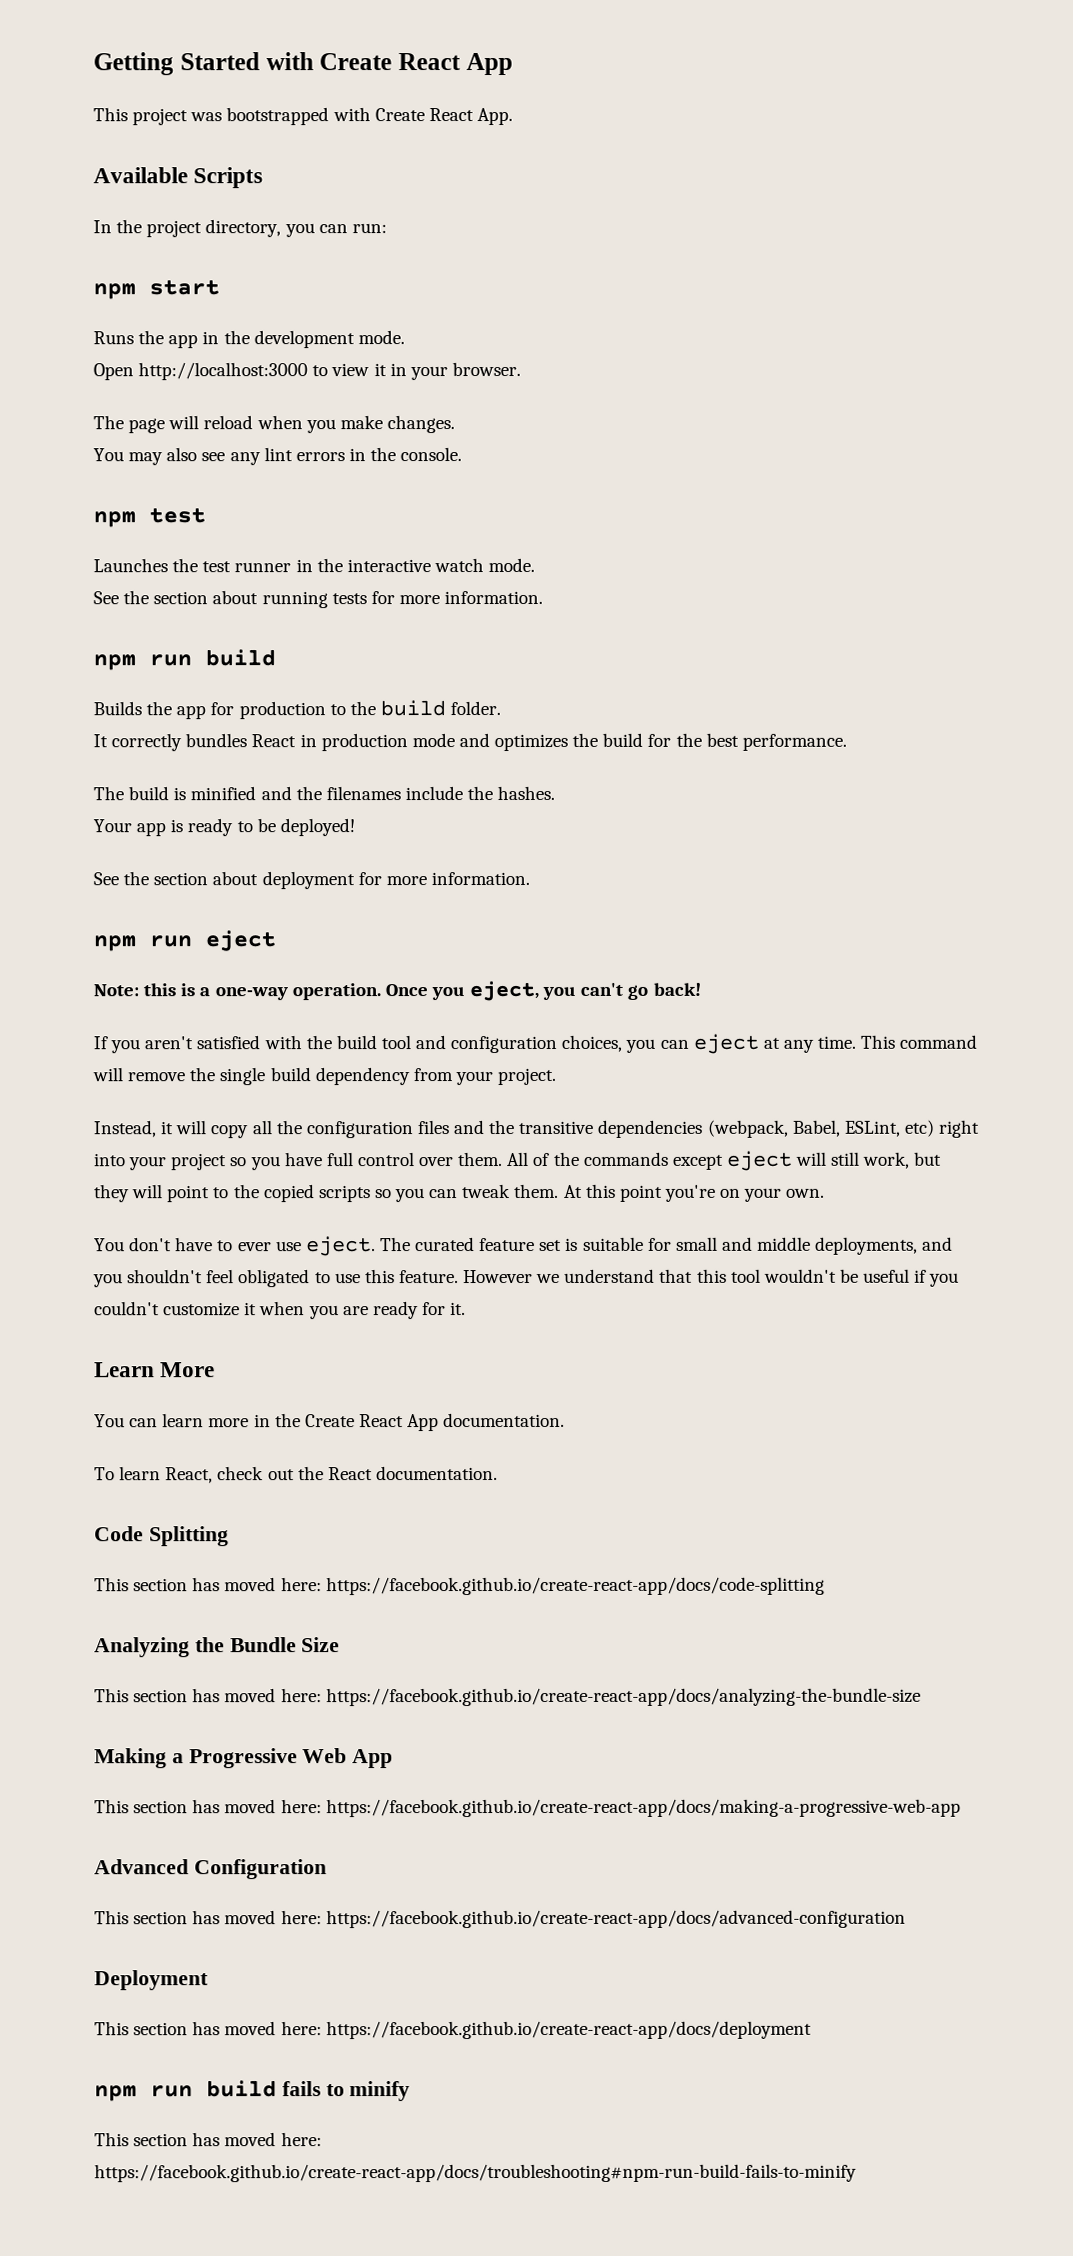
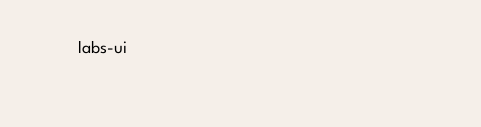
- Getting Started with Create React App
- This project was bootstrapped with Create React App.
- Available Scripts
- In the project directory, you can run:
- npm start
- Runs the app in the development mode.
- Open http://localhost:3000 to view it in your browser.
- The page will reload when you make changes.
- You may also see any lint errors in the console.
- npm test
- Launches the test runner in the interactive watch mode.
- See the section about running tests for more information.
- npm run build
- Builds the app for production to the build folder.
- It correctly bundles React in production mode and optimizes the build for the best performance.
- The build is minified and the filenames include the hashes.
- Your app is ready to be deployed!
- See the section about deployment for more information.
- npm run eject
- Note: this is a one-way operation. Once you eject, you can't go back!
- If you aren't satisfied with the build tool and configuration choices, you can eject at any time. This command will remove the single build dependency from your project.
- Instead, it will copy all the configuration files and the transitive dependencies (webpack, Babel, ESLint, etc) right into your project so you have full control over them. All of the commands except eject will still work, but they will point to the copied scripts so you can tweak them. At this point you're on your own.
- You don't have to ever use eject. The curated feature set is suitable for small and middle deployments, and you shouldn't feel obligated to use this feature. However we understand that this tool wouldn't be useful if you couldn't customize it when you are ready for it.
- Learn More
- You can learn more in the Create React App documentation.
- To learn React, check out the React documentation.
- Code Splitting
- This section has moved here: https://facebook.github.io/create-react-app/docs/code-splitting
- Analyzing the Bundle Size
- This section has moved here: https://facebook.github.io/create-react-app/docs/analyzing-the-bundle-size
- Making a Progressive Web App
- This section has moved here: https://facebook.github.io/create-react-app/docs/making-a-progressive-web-app
- Advanced Configuration
- This section has moved here: https://facebook.github.io/create-react-app/docs/advanced-configuration
- Deployment
- This section has moved here: https://facebook.github.io/create-react-app/docs/deployment
- npm run build fails to minify
- This section has moved here: https://facebook.github.io/create-react-app/docs/troubleshooting#npm-run-build-fails-to-minify
+ labs-ui

